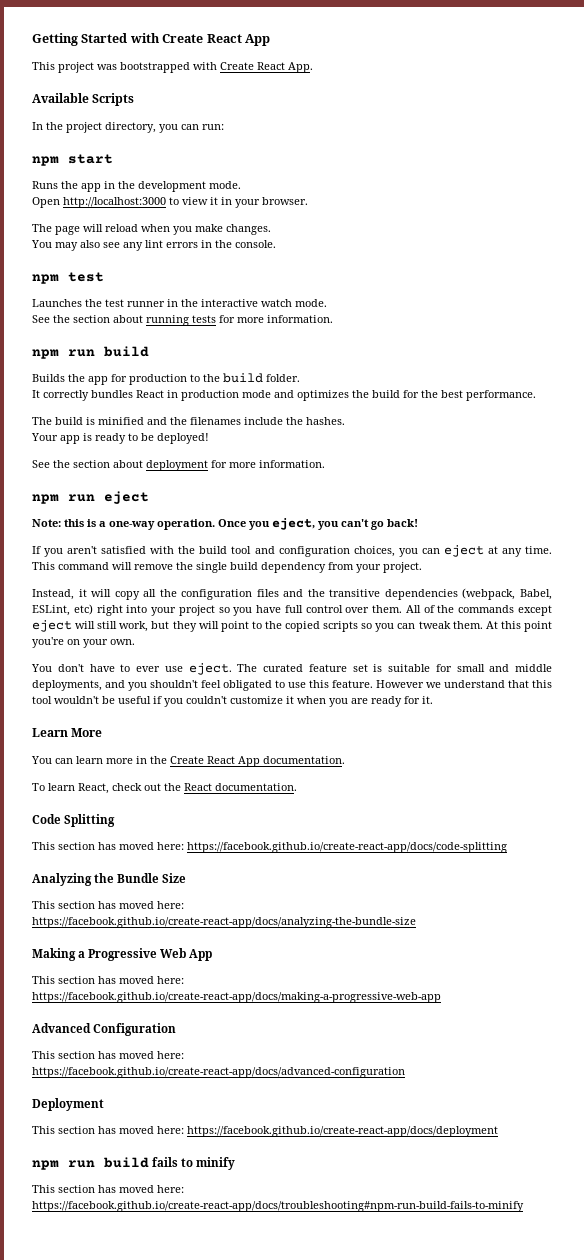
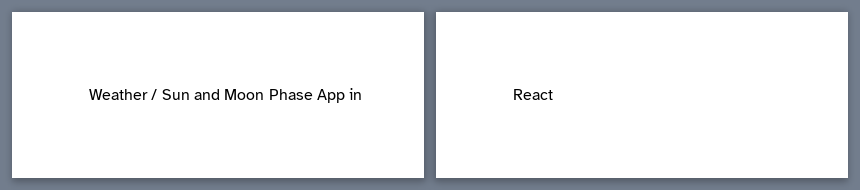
- Getting Started with Create React App
- This project was bootstrapped with Create React App.
- Available Scripts
- In the project directory, you can run:
- npm start
- Runs the app in the development mode.
- Open http://localhost:3000 to view it in your browser.
- The page will reload when you make changes.
- You may also see any lint errors in the console.
- npm test
- Launches the test runner in the interactive watch mode.
- See the section about running tests for more information.
- npm run build
- Builds the app for production to the build folder.
- It correctly bundles React in production mode and optimizes the build for the best performance.
- The build is minified and the filenames include the hashes.
- Your app is ready to be deployed!
- See the section about deployment for more information.
- npm run eject
- Note: this is a one-way operation. Once you eject, you can't go back!
- If you aren't satisfied with the build tool and configuration choices, you can eject at any time. This command will remove the single build dependency from your project.
- Instead, it will copy all the configuration files and the transitive dependencies (webpack, Babel, ESLint, etc) right into your project so you have full control over them. All of the commands except eject will still work, but they will point to the copied scripts so you can tweak them. At this point you're on your own.
- You don't have to ever use eject. The curated feature set is suitable for small and middle deployments, and you shouldn't feel obligated to use this feature. However we understand that this tool wouldn't be useful if you couldn't customize it when you are ready for it.
- Learn More
- You can learn more in the Create React App documentation.
- To learn React, check out the React documentation.
- Code Splitting
- This section has moved here: https://facebook.github.io/create-react-app/docs/code-splitting
- Analyzing the Bundle Size
- This section has moved here: https://facebook.github.io/create-react-app/docs/analyzing-the-bundle-size
- Making a Progressive Web App
- This section has moved here: https://facebook.github.io/create-react-app/docs/making-a-progressive-web-app
- Advanced Configuration
- This section has moved here: https://facebook.github.io/create-react-app/docs/advanced-configuration
- Deployment
- This section has moved here: https://facebook.github.io/create-react-app/docs/deployment
- npm run build fails to minify
- This section has moved here: https://facebook.github.io/create-react-app/docs/troubleshooting#npm-run-build-fails-to-minify
+ Weather / Sun and Moon Phase App in React

